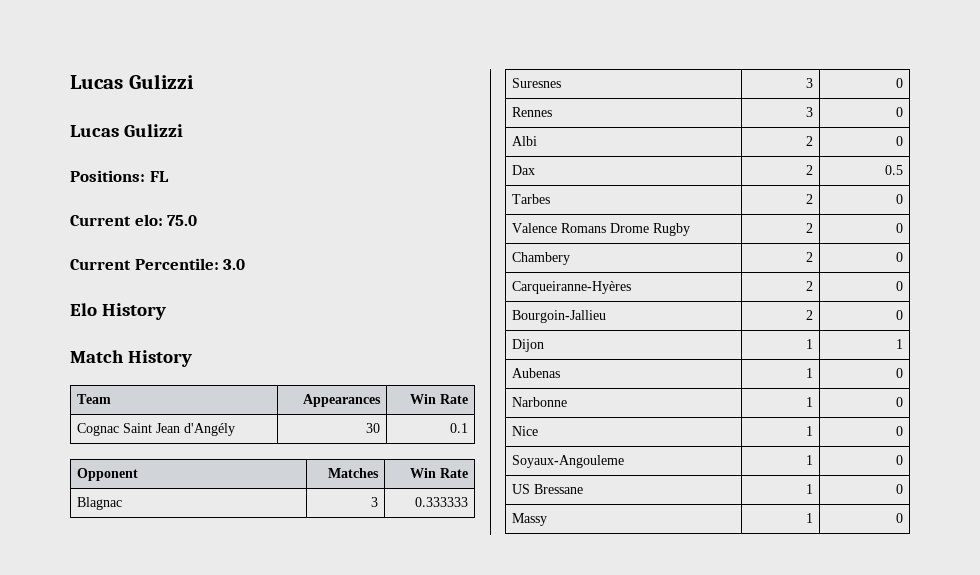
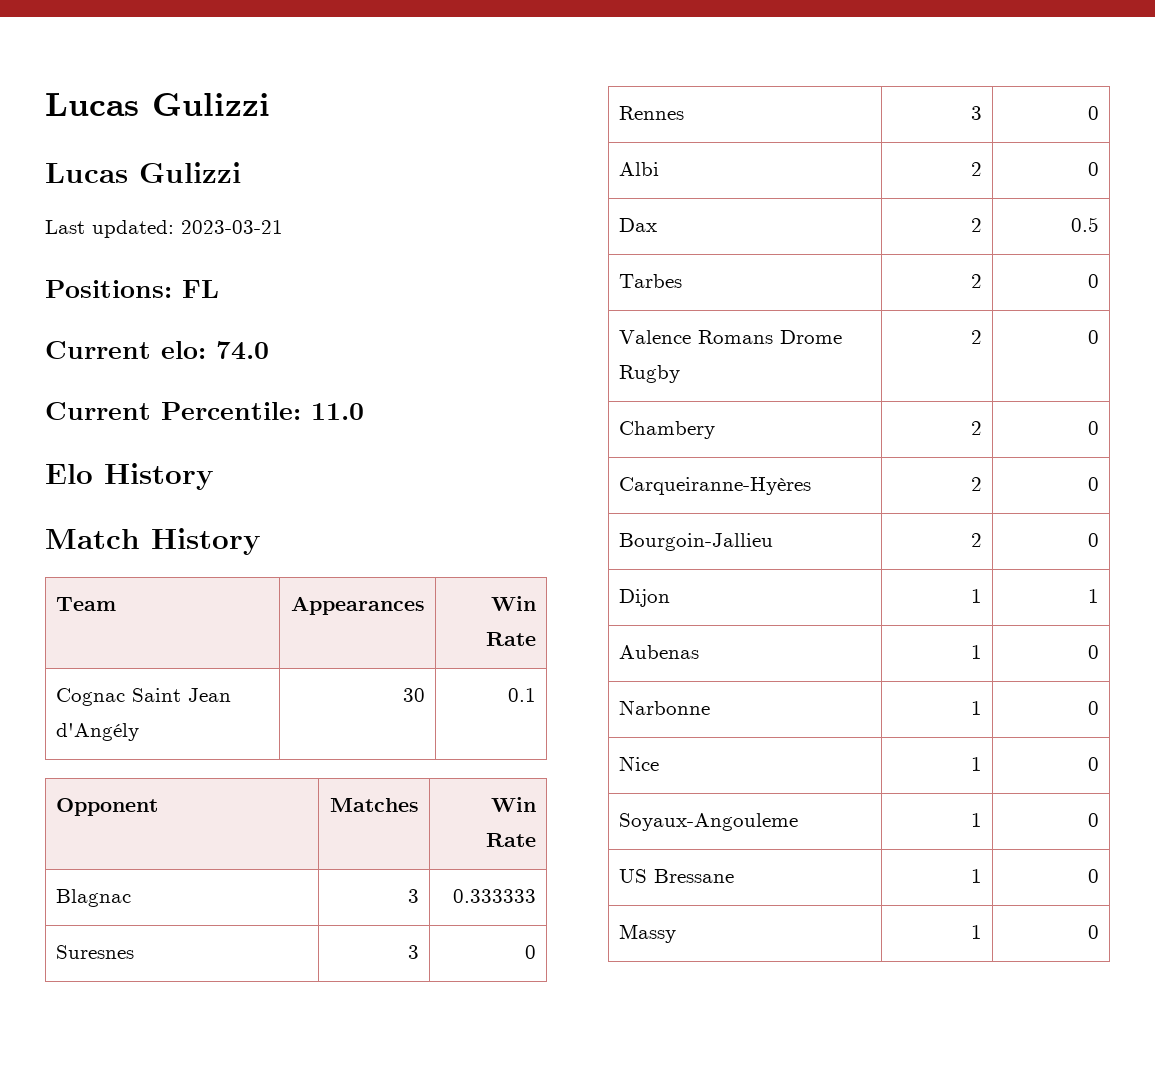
+ Last updated: 2023-03-21
- Current elo: 75.0
+ Current elo: 74.0
- Current Percentile: 3.0
+ Current Percentile: 11.0

